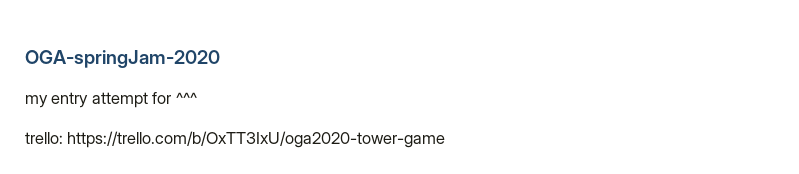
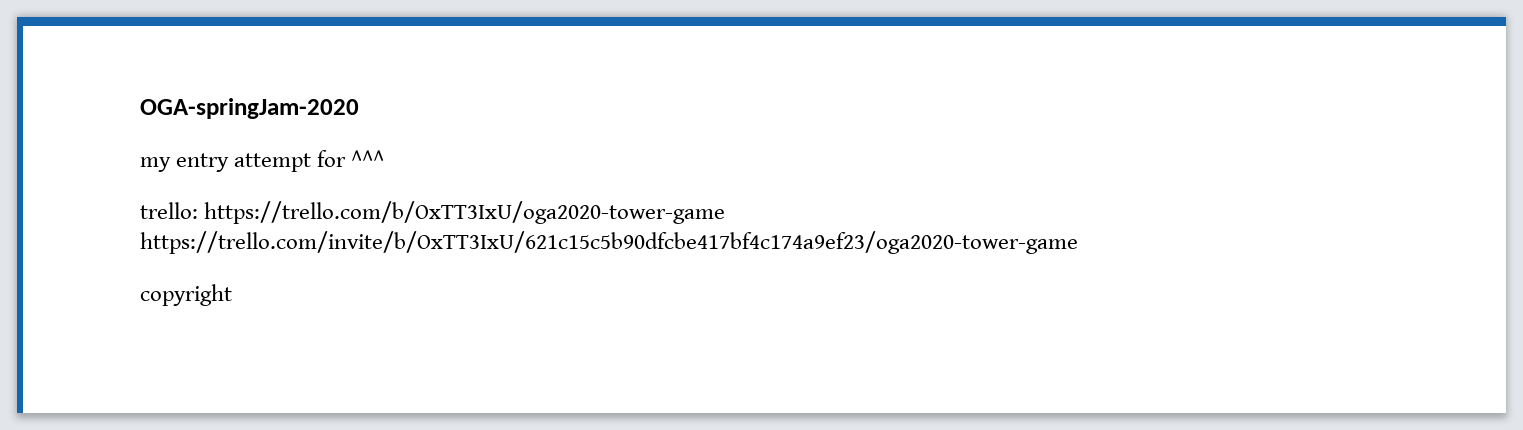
- trello: https://trello.com/b/OxTT3IxU/oga2020-tower-game
+ trello: https://trello.com/b/OxTT3IxU/oga2020-tower-game https://trello.com/invite/b/OxTT3IxU/621c15c5b90dfcbe417bf4c174a9ef23/oga2020-tower-game
+ copyright

